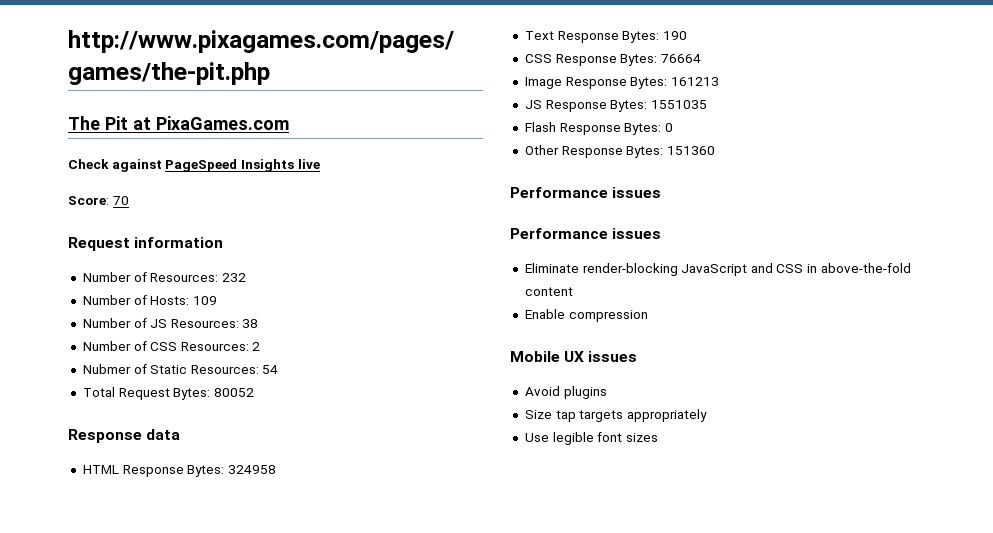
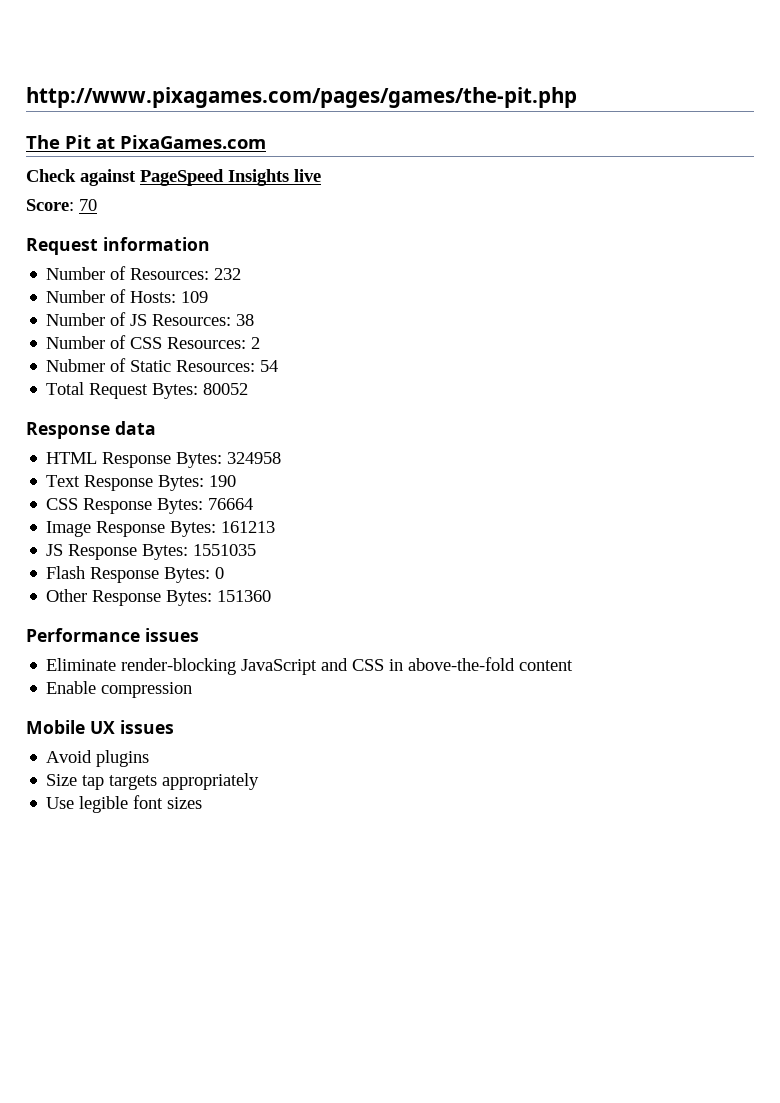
  Other Response Bytes: 151360
- Performance issues

